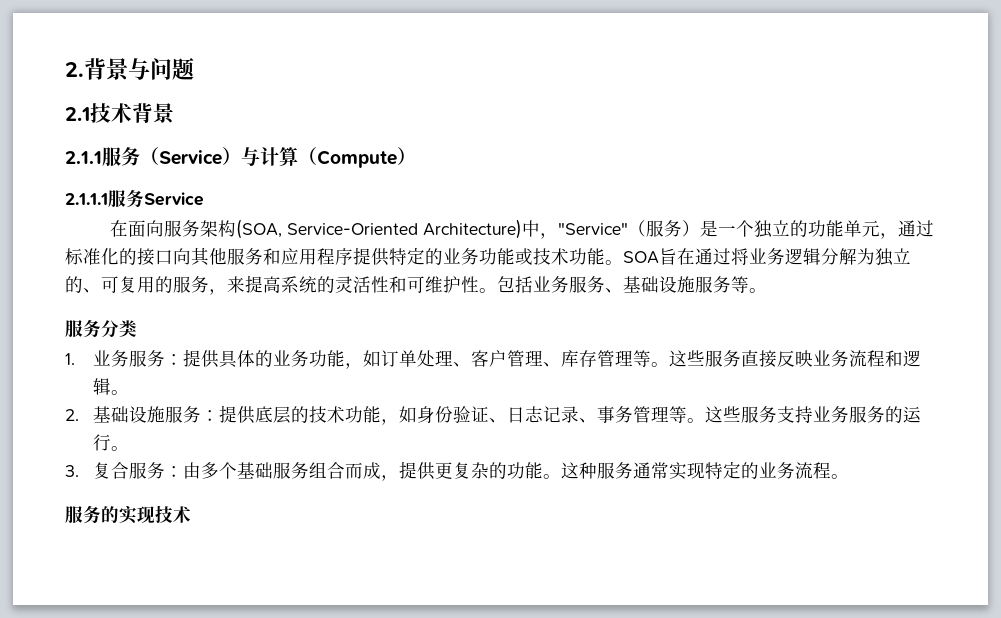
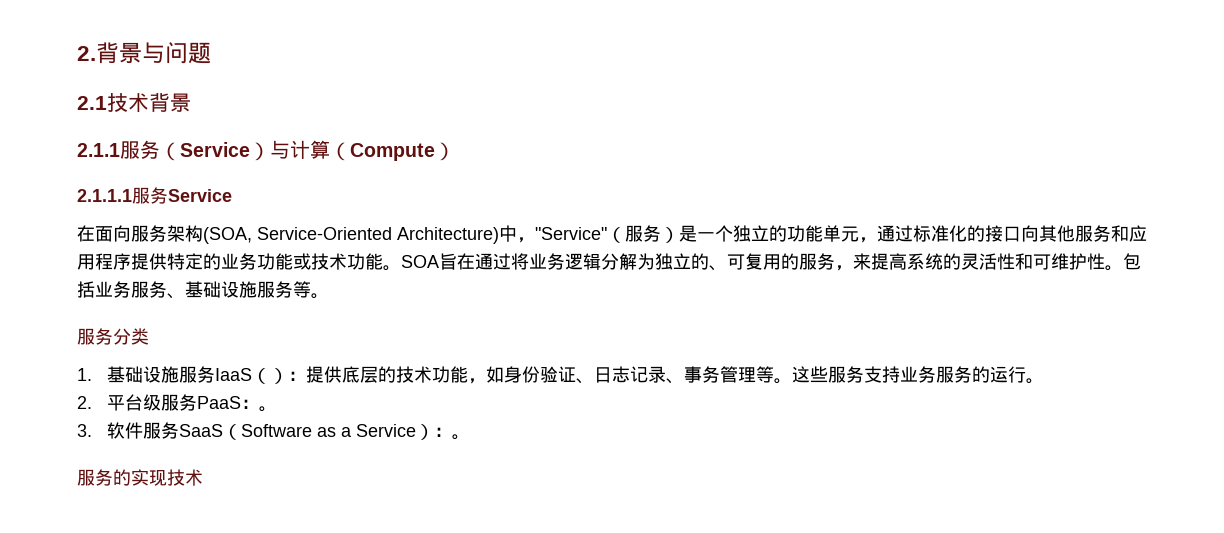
- 1.业务服务：提供具体的业务功能，如订单处理、客户管理、库存管理等。这些服务直接反映业务流程和逻辑。
- 2.基础设施服务：提供底层的技术功能，如身份验证、日志记录、事务管理等。
+ 1.基础设施服务IaaS（）：提供底层的技术功能，如身份验证、日志记录、事务管理等。
- 3.复合服务：由多个基础服务组合而成，提供更复杂的功能。这种服务通常实现特定的业务流程。
+ 2.平台级服务PaaS：。
+ 3.软件服务SaaS（Software as a Service）：。

